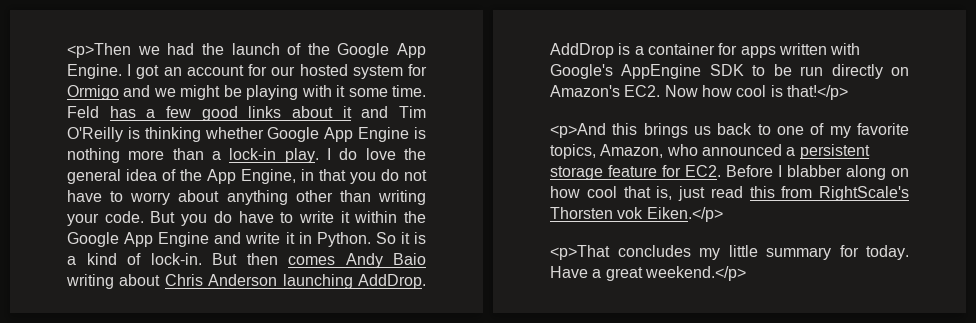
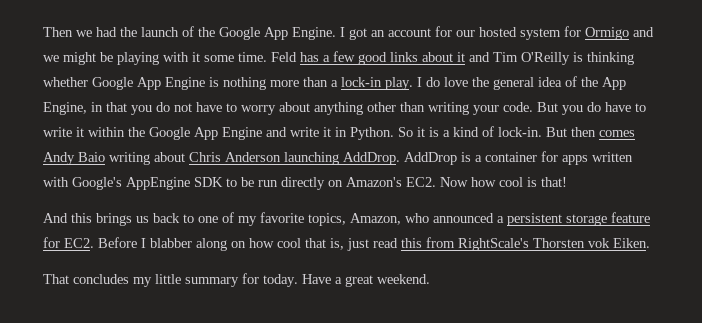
- <p>Then we had the launch of the Google App Engine.
+ Then we had the launch of the Google App Engine.
- AddDrop is a container for apps written with Google's AppEngine SDK to be run directly on Amazon's EC2. Now how cool is that!</p>
- <p>And this brings us back to one of my favorite topics, Amazon, who announced a persistent storage feature for EC2. Before I blabber along on how cool that is, just read this from RightScale's Thorsten vok Eiken.</p>
- <p>That concludes my little summary for today.
+ AddDrop is a container for apps written with Google's AppEngine SDK to be run directly on Amazon's EC2. Now how cool is that!
+ And this brings us back to one of my favorite topics, Amazon, who announced a persistent storage feature for EC2. Before I blabber along on how cool that is, just read this from RightScale's Thorsten vok Eiken.
+ That concludes my little summary for today.
- Have a great weekend.</p>
+ Have a great weekend.

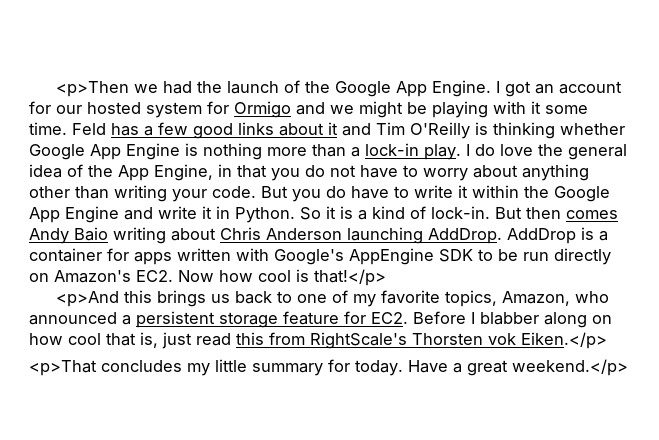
- Then we had the launch of the Google App Engine.
+ <p>Then we had the launch of the Google App Engine.
- AddDrop is a container for apps written with Google's AppEngine SDK to be run directly on Amazon's EC2. Now how cool is that!
- And this brings us back to one of my favorite topics, Amazon, who announced a persistent storage feature for EC2. Before I blabber along on how cool that is, just read this from RightScale's Thorsten vok Eiken.
- That concludes my little summary for today.
+ AddDrop is a container for apps written with Google's AppEngine SDK to be run directly on Amazon's EC2. Now how cool is that!</p>
+ <p>And this brings us back to one of my favorite topics, Amazon, who announced a persistent storage feature for EC2. Before I blabber along on how cool that is, just read this from RightScale's Thorsten vok Eiken.</p>
+ <p>That concludes my little summary for today.
- Have a great weekend.
+ Have a great weekend.</p>

